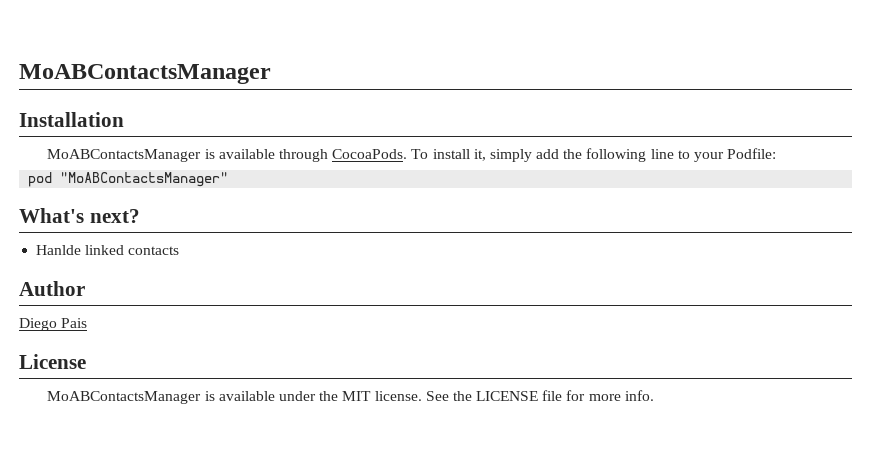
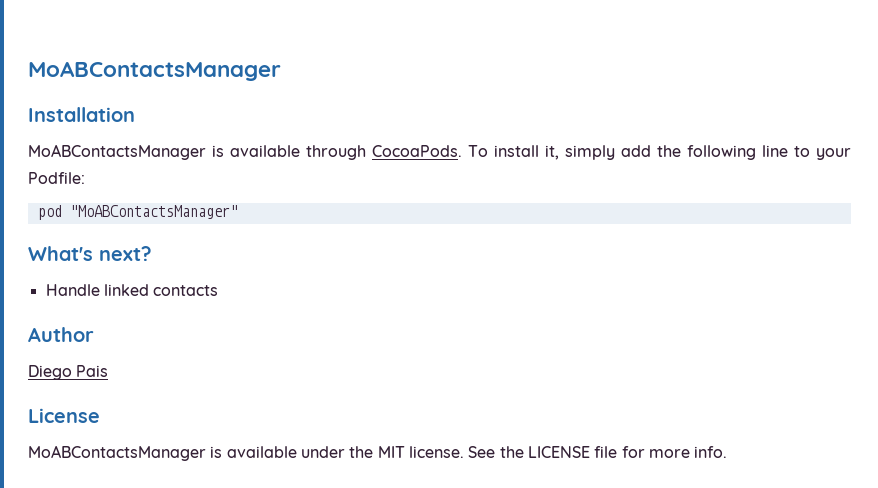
- Hanlde linked contacts
+ Handle linked contacts

